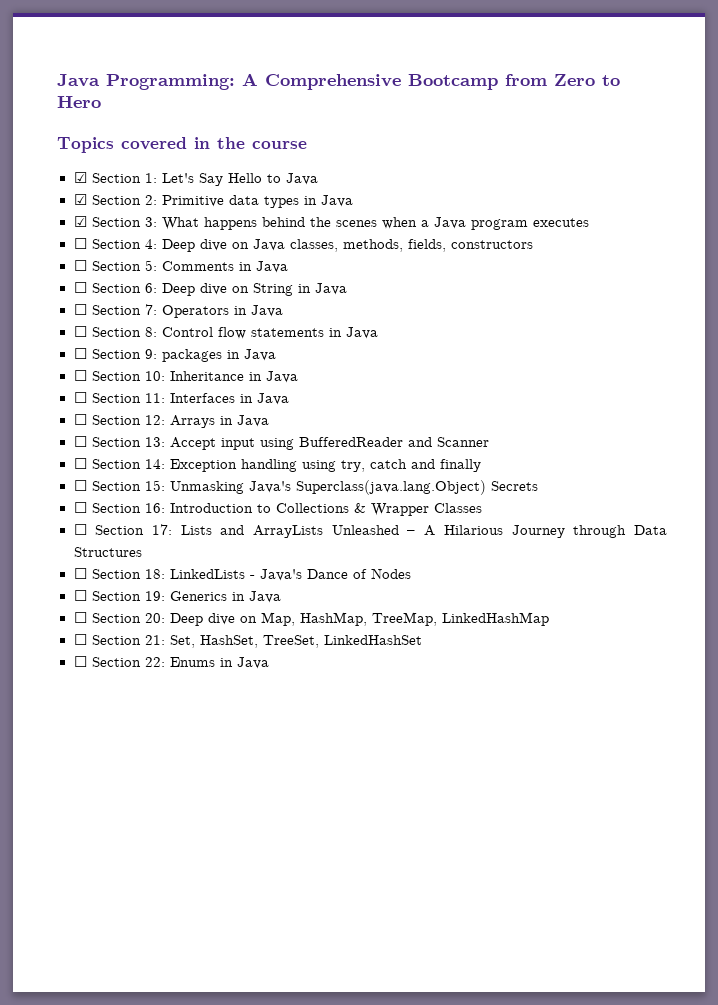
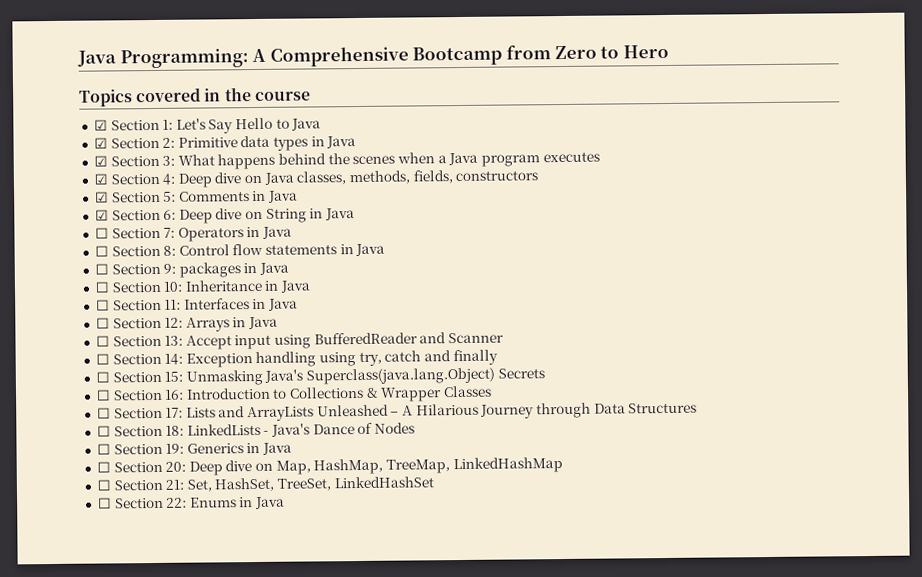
- ☐ Section 4: Deep dive on Java classes, methods, fields, constructors
+ ☑ Section 4: Deep dive on Java classes, methods, fields, constructors
- ☐ Section 5: Comments in Java
+ ☑ Section 5: Comments in Java
- ☐ Section 6: Deep dive on String in Java
+ ☑ Section 6: Deep dive on String in Java

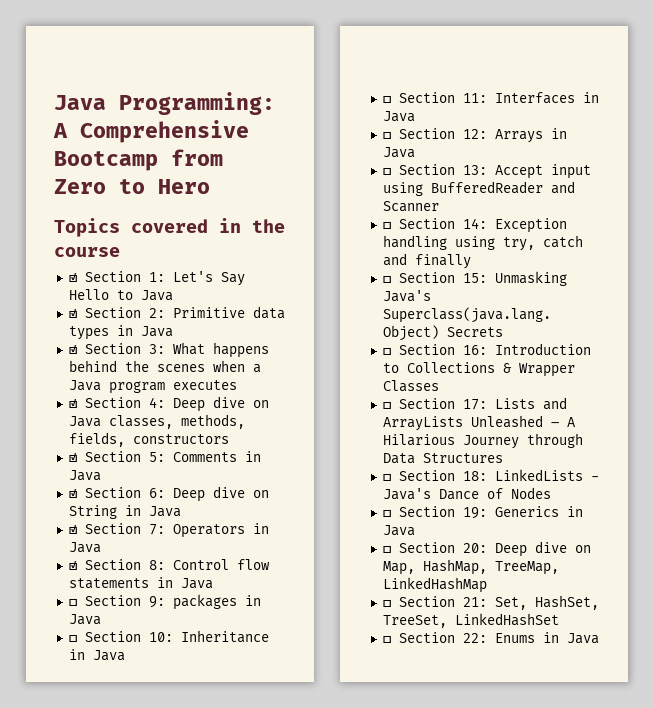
- ☐ Section 7: Operators in Java
+ ☑ Section 7: Operators in Java
- ☐ Section 8: Control flow statements in Java
+ ☑ Section 8: Control flow statements in Java

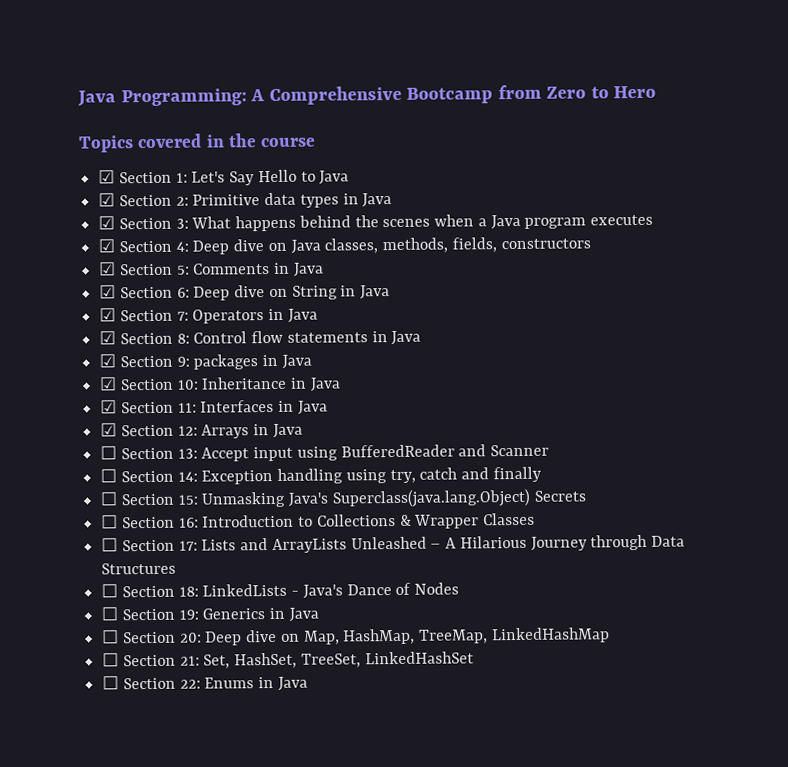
- ☐ Section 9: packages in Java
+ ☑ Section 9: packages in Java
- ☐ Section 10: Inheritance in Java
+ ☑ Section 10: Inheritance in Java
- ☐ Section 11: Interfaces in Java
+ ☑ Section 11: Interfaces in Java
- ☐ Section 12: Arrays in Java
+ ☑ Section 12: Arrays in Java

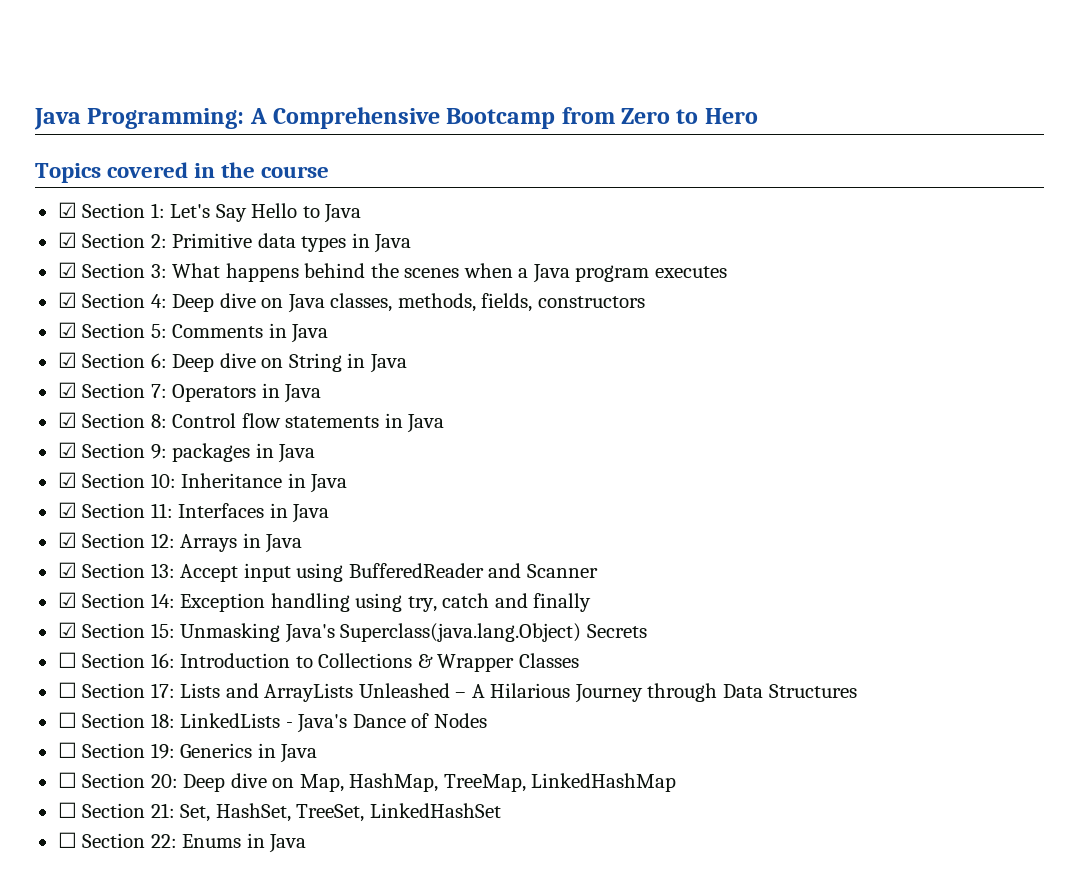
- ☐ Section 13: Accept input using BufferedReader and Scanner
+ ☑ Section 13: Accept input using BufferedReader and Scanner
- ☐ Section 14: Exception handling using try, catch and finally
+ ☑ Section 14: Exception handling using try, catch and finally
- ☐ Section 15: Unmasking Java's Superclass(java.lang.Object) Secrets
+ ☑ Section 15: Unmasking Java's Superclass(java.lang.Object) Secrets

